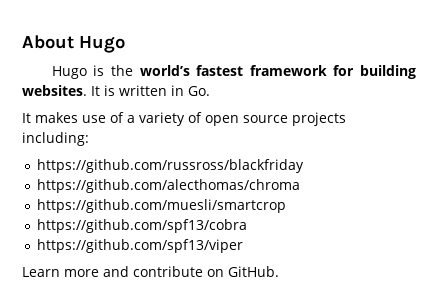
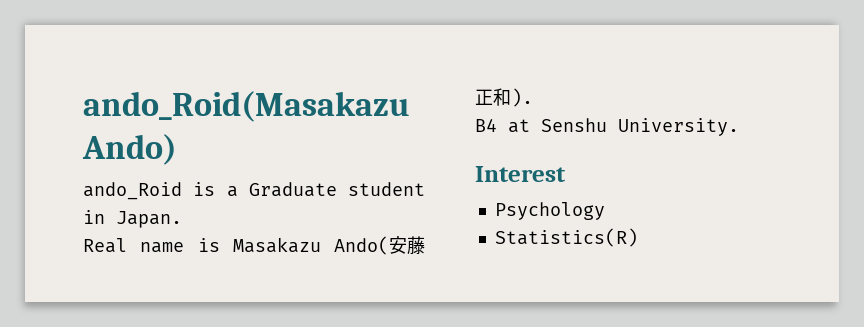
- About Hugo
- Hugo is the world’s fastest framework for building websites. It is written in Go.
- It makes use of a variety of open source projects including:
- https://github.com/russross/blackfriday
- https://github.com/alecthomas/chroma
- https://github.com/muesli/smartcrop
- https://github.com/spf13/cobra
- https://github.com/spf13/viper
- Learn more and contribute on GitHub.
+ ando_Roid(Masakazu Ando)
+ ando_Roid is a Graduate student in Japan.
+ Real name is Masakazu Ando(安藤正和).
+ B4 at Senshu University.
+ Interest
+ Psychology
+ Statistics(R)

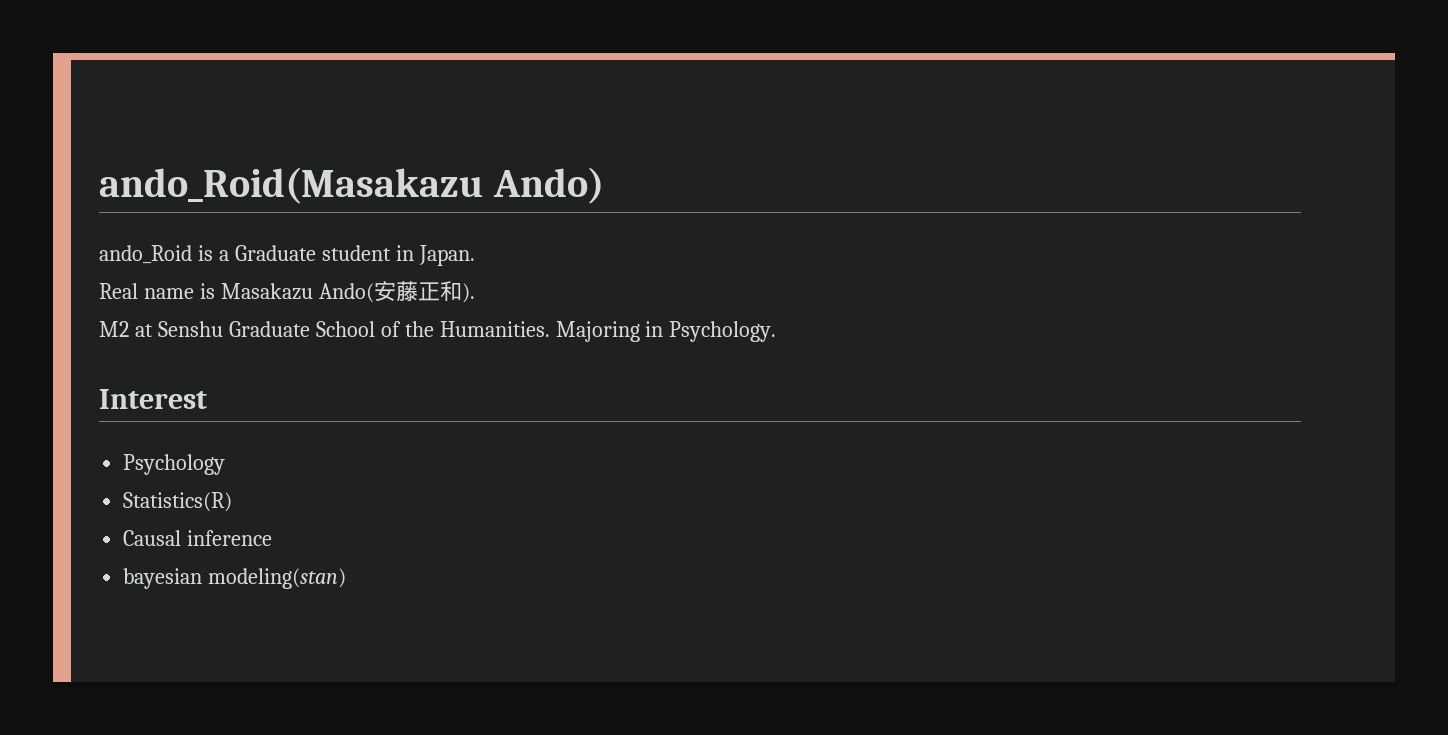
- B4 at Senshu University.
+ M2 at Senshu Graduate School of the Humanities. Majoring in Psychology.
+ Causal inference
+ bayesian modeling(stan)

